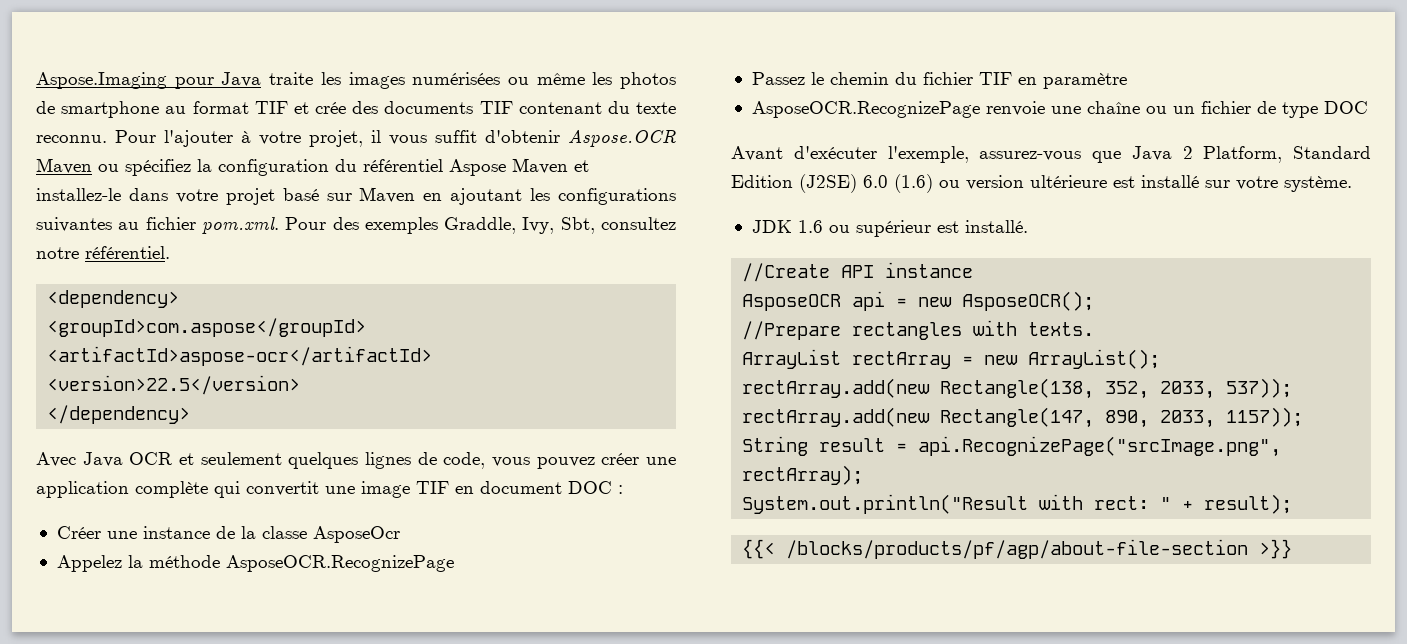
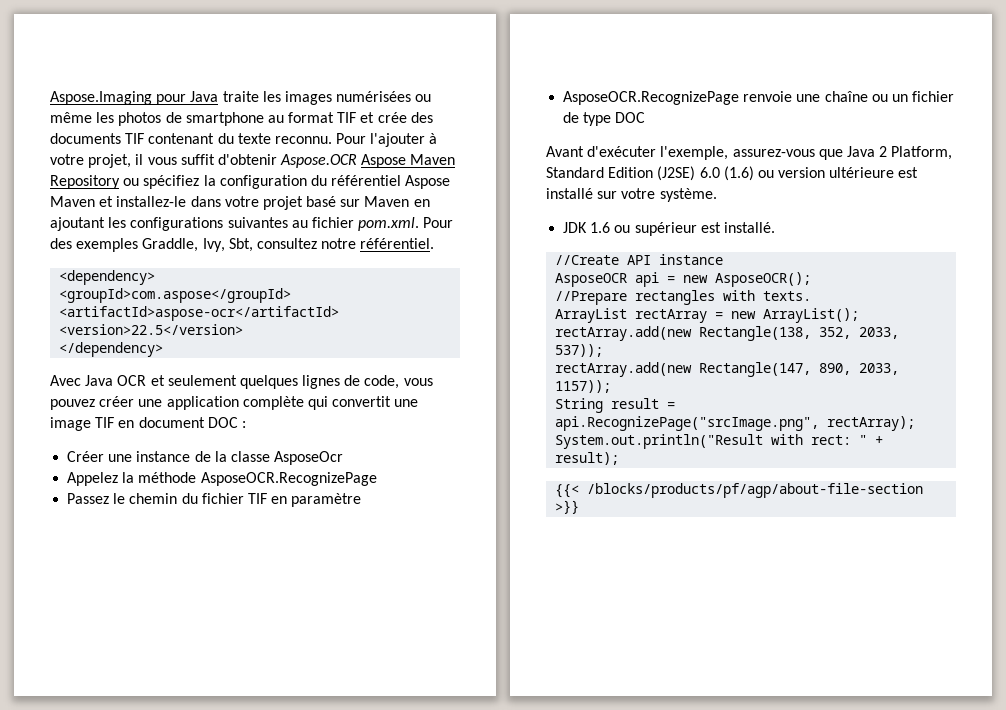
- Pour l'ajouter à votre projet, il vous suffit d'obtenir Aspose.OCR Maven ou spécifiez la configuration du référentiel Aspose Maven et installez-le dans votre projet basé sur Maven en ajoutant les configurations suivantes au fichier pom.xml. Pour des exemples Graddle, Ivy, Sbt, consultez notre référentiel.
+ Pour l'ajouter à votre projet, il vous suffit d'obtenir Aspose.OCR Aspose Maven Repository ou spécifiez la configuration du référentiel Aspose Maven et installez-le dans votre projet basé sur Maven en ajoutant les configurations suivantes au fichier pom.xml. Pour des exemples Graddle, Ivy, Sbt, consultez notre référentiel.

